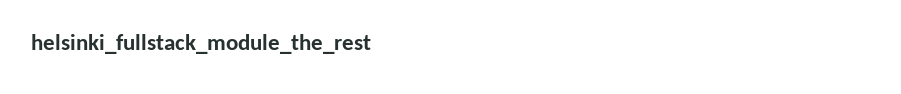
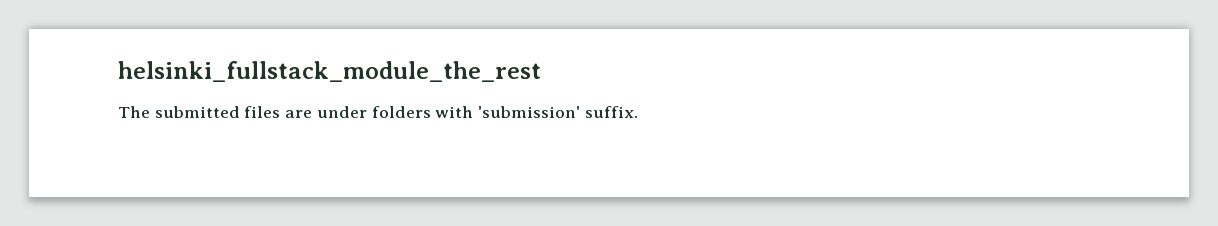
+ The submitted files are under folders with 'submission' suffix.

